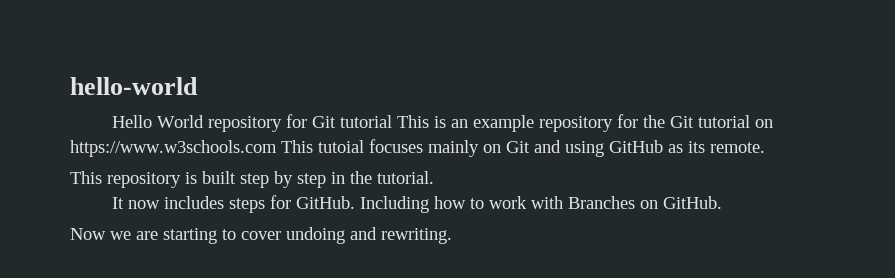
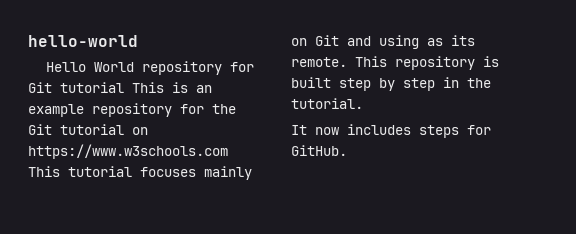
- Hello World repository for Git tutorial This is an example repository for the Git tutorial on https://www.w3schools.com This tutoial focuses mainly on Git and using GitHub as its remote.
- This repository is built step by step in the tutorial.
+ Hello World repository for Git tutorial This is an example repository for the Git tutorial on https://www.w3schools.com This tutorial focuses mainly on Git and using as its remote. This repository is built step by step in the tutorial.
- Including how to work with Branches on GitHub.
- Now we are starting to cover undoing and rewriting.

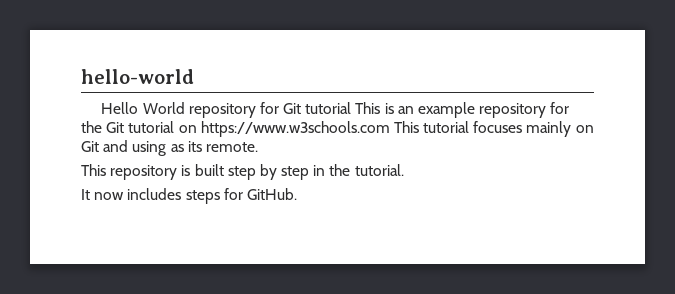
- Hello World repository for Git tutorial This is an example repository for the Git tutorial on https://www.w3schools.com This tutorial focuses mainly on Git and using as its remote. This repository is built step by step in the tutorial.
+ Hello World repository for Git tutorial This is an example repository for the Git tutorial on https://www.w3schools.com This tutorial focuses mainly on Git and using as its remote.
+ This repository is built step by step in the tutorial.

